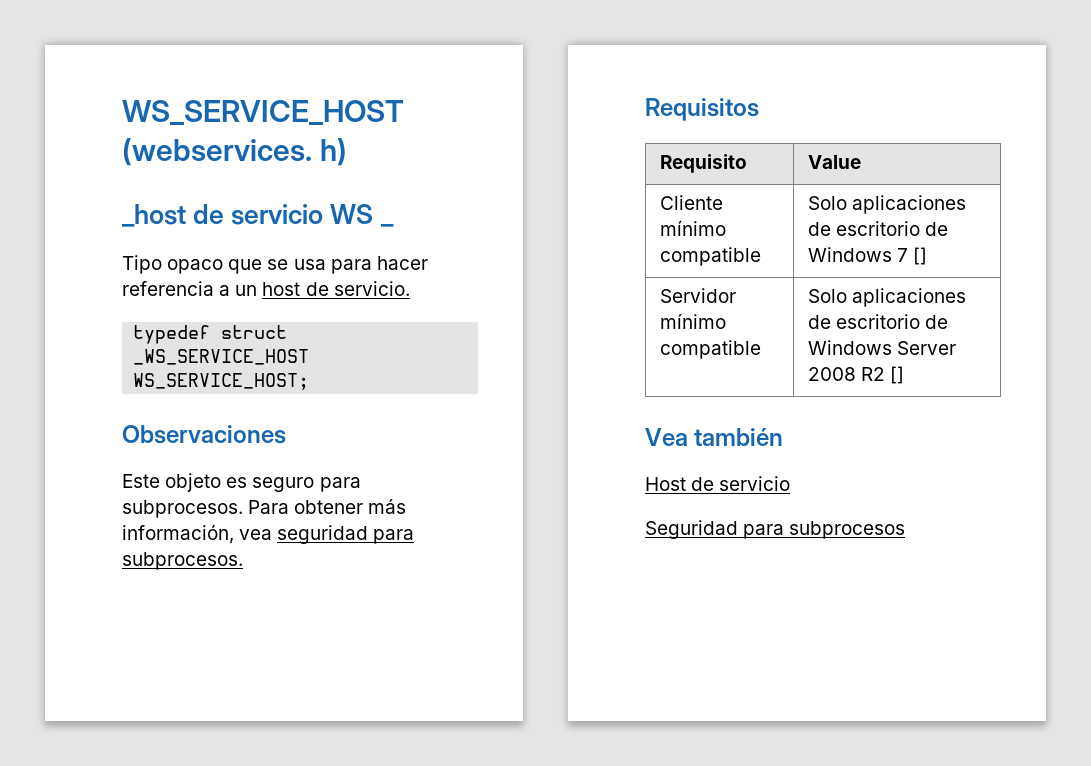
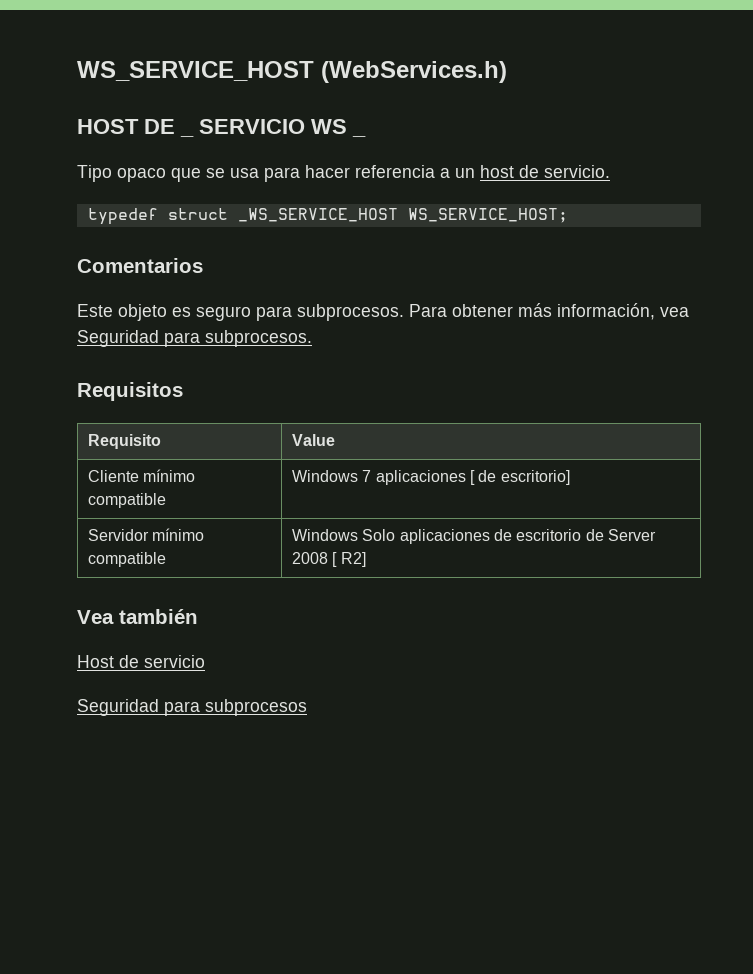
- WS_SERVICE_HOST (webservices. h)
- _host de servicio WS _
+ WS_SERVICE_HOST (WebServices.h)
+ HOST DE _ SERVICIO WS _
- Observaciones
+ Comentarios
- Para obtener más información, vea seguridad para subprocesos.
+ Para obtener más información, vea Seguridad para subprocesos.
- Cliente mínimo compatible | Solo aplicaciones de escritorio de Windows 7 []
- Servidor mínimo compatible | Solo aplicaciones de escritorio de Windows Server 2008 R2 []
+ Cliente mínimo compatible | Windows 7 aplicaciones [ de escritorio]
+ Servidor mínimo compatible | Windows Solo aplicaciones de escritorio de Server 2008 [ R2]

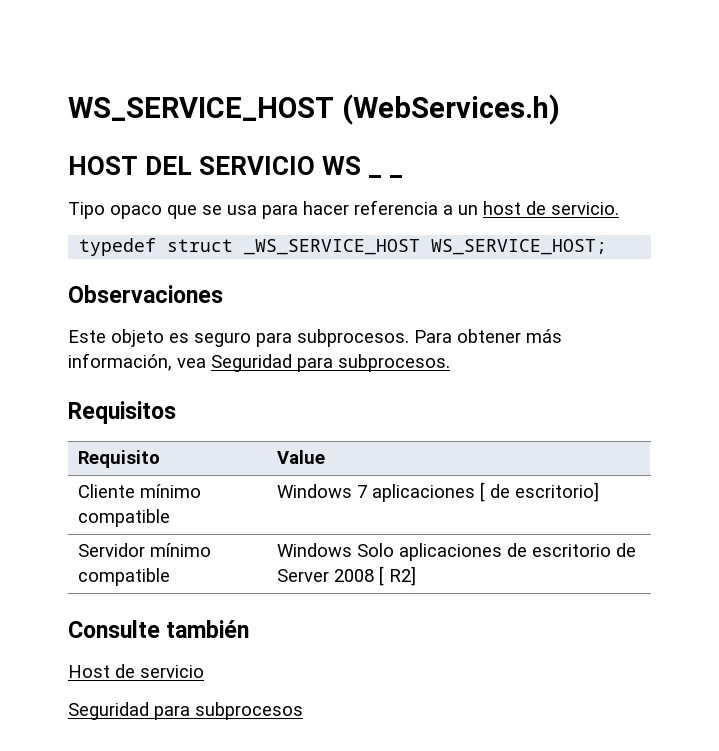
- HOST DE _ SERVICIO WS _
+ HOST DEL SERVICIO WS _ _
- Comentarios
+ Observaciones
- Vea también
+ Consulte también

